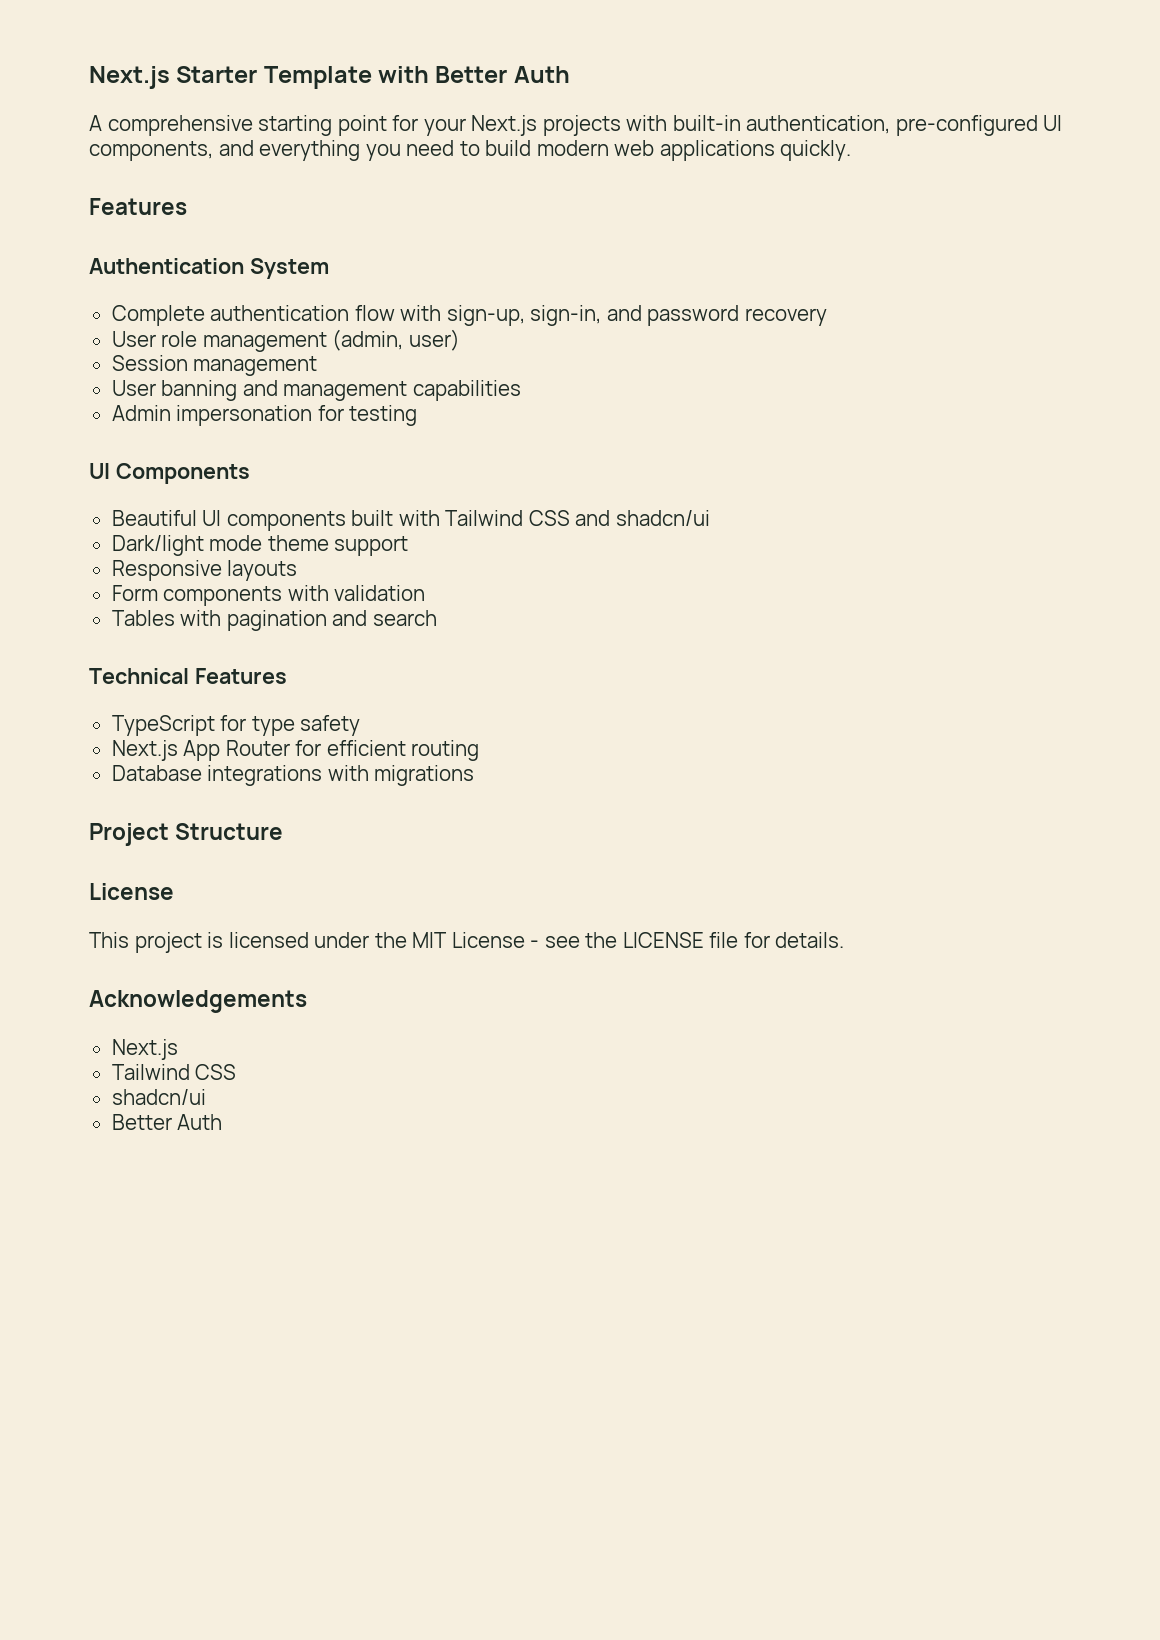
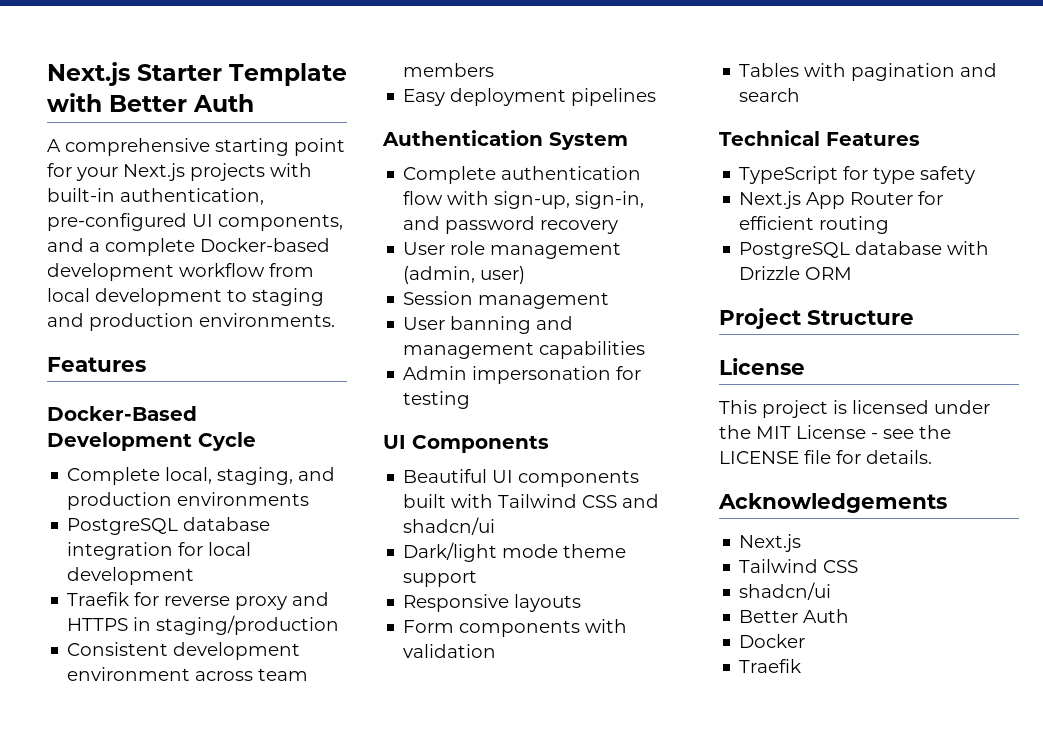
- A comprehensive starting point for your Next.js projects with built-in authentication, pre-configured UI components, and everything you need to build modern web applications quickly.
+ A comprehensive starting point for your Next.js projects with built-in authentication, pre-configured UI components, and a complete Docker-based development workflow from local development to staging and production environments.
  Features
+ Docker-Based Development Cycle
+ Complete local, staging, and production environments
+ PostgreSQL database integration for local development
+ Traefik for reverse proxy and HTTPS in staging/production
+ Consistent development environment across team members
+ Easy deployment pipelines
- Database integrations with migrations
+ PostgreSQL database with Drizzle ORM
+ Docker
+ Traefik

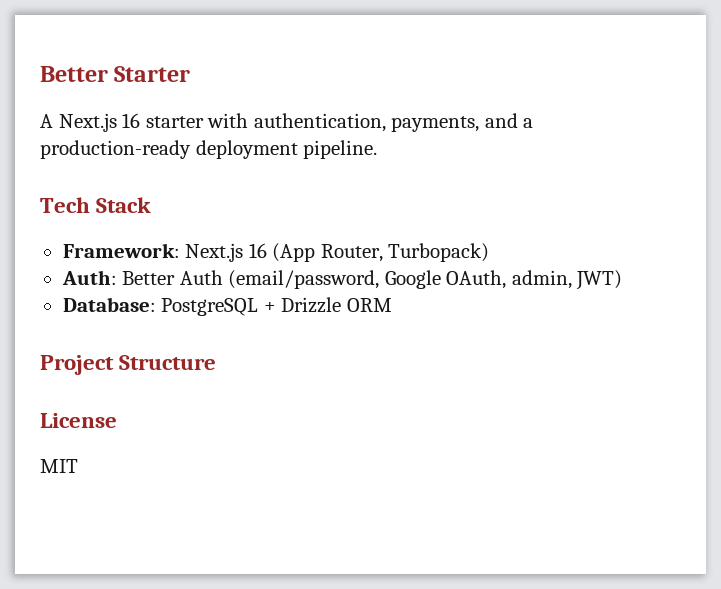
- Next.js Starter Template with Better Auth
- A comprehensive starting point for your Next.js projects with built-in authentication, pre-configured UI components, and a complete Docker-based development workflow from local development to staging and production environments.
- Features
- Docker-Based Development Cycle
- Complete local, staging, and production environments
- PostgreSQL database integration for local development
- Traefik for reverse proxy and HTTPS in staging/production
- Consistent development environment across team members
- Easy deployment pipelines
- Authentication System
- Complete authentication flow with sign-up, sign-in, and password recovery
- User role management (admin, user)
- Session management
- User banning and management capabilities
- Admin impersonation for testing
- UI Components
- Beautiful UI components built with Tailwind CSS and shadcn/ui
- Dark/light mode theme support
- Responsive layouts
- Form components with validation
- Tables with pagination and search
- Technical Features
- TypeScript for type safety
- Next.js App Router for efficient routing
- PostgreSQL database with Drizzle ORM
+ Better Starter
+ A Next.js 16 starter with authentication, payments, and a production-ready deployment pipeline.
+ Tech Stack
+ Framework: Next.js 16 (App Router, Turbopack)
+ Auth: Better Auth (email/password, Google OAuth, admin, JWT)
+ Database: PostgreSQL + Drizzle ORM
- This project is licensed under the MIT License - see the LICENSE file for details.
- Acknowledgements
- Next.js
- Tailwind CSS
- shadcn/ui
- Better Auth
- Docker
- Traefik
+ MIT

